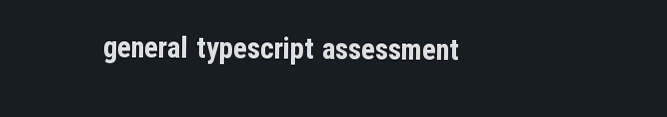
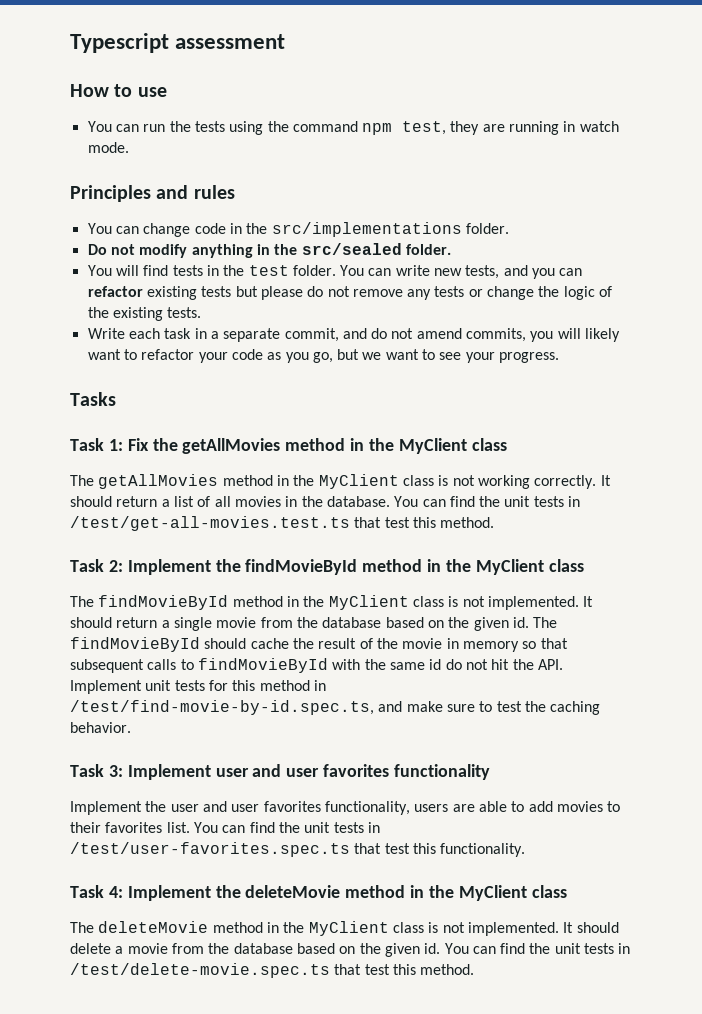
- general typescript assessment
+ Typescript assessment
+ How to use
+ You can run the tests using the command npm test, they are running in watch mode.
+ Principles and rules
+ You can change code in the src/implementations folder.
+ Do not modify anything in the src/sealed folder.
+ You will find tests in the test folder. You can write new tests, and you can refactor existing tests but please do not remove any tests or change the logic of the existing tests.
+ Write each task in a separate commit, and do not amend commits, you will likely want to refactor your code as you go, but we want to see your progress.
+ Tasks
+ Task 1: Fix the getAllMovies method in the MyClient class
+ The getAllMovies method in the MyClient class is not working correctly. It should return a list of all movies in the database. You can find the unit tests in /test/get-all-movies.test.ts that test this method.
+ Task 2: Implement the findMovieById method in the MyClient class
+ The findMovieById method in the MyClient class is not implemented. It should return a single movie from the database based on the given id. The findMovieById should cache the result of the movie in memory so that subsequent calls to findMovieById with the same id do not hit the API. Implement unit tests for this method in /test/find-movie-by-id.spec.ts, and make sure to test the caching behavior.
+ Task 3: Implement user and user favorites functionality
+ Implement the user and user favorites functionality, users are able to add movies to their favorites list. You can find the unit tests in /test/user-favorites.spec.ts that test this functionality.
+ Task 4: Implement the deleteMovie method in the MyClient class
+ The deleteMovie method in the MyClient class is not implemented. It should delete a movie from the database based on the given id. You can find the unit tests in /test/delete-movie.spec.ts that test this method.

